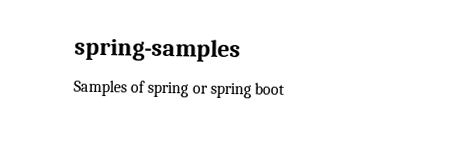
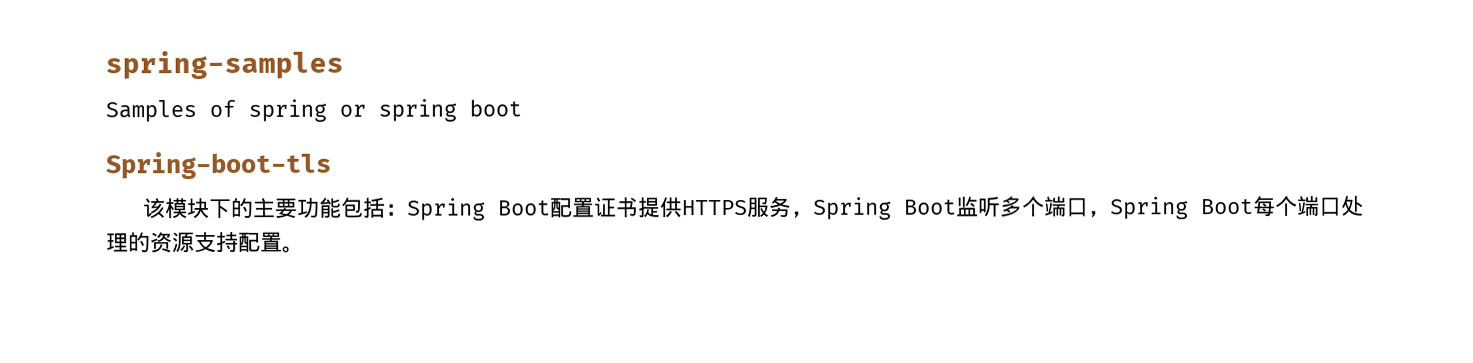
+ Spring-boot-tls
+ 该模块下的主要功能包括：Spring Boot配置证书提供HTTPS服务，Spring Boot监听多个端口，Spring Boot每个端口处理的资源支持配置。

